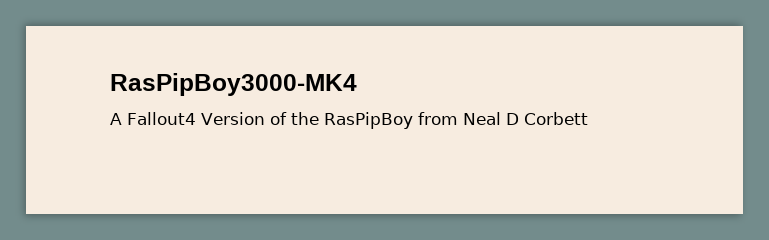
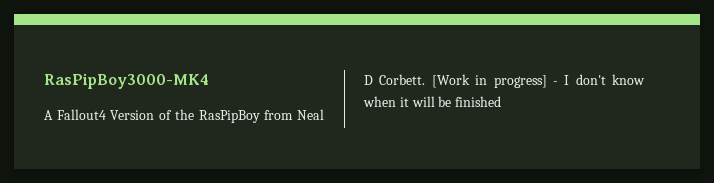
- A Fallout4 Version of the RasPipBoy from Neal D Corbett
+ A Fallout4 Version of the RasPipBoy from Neal D Corbett. [Work in progress] - I don't know when it will be finished

